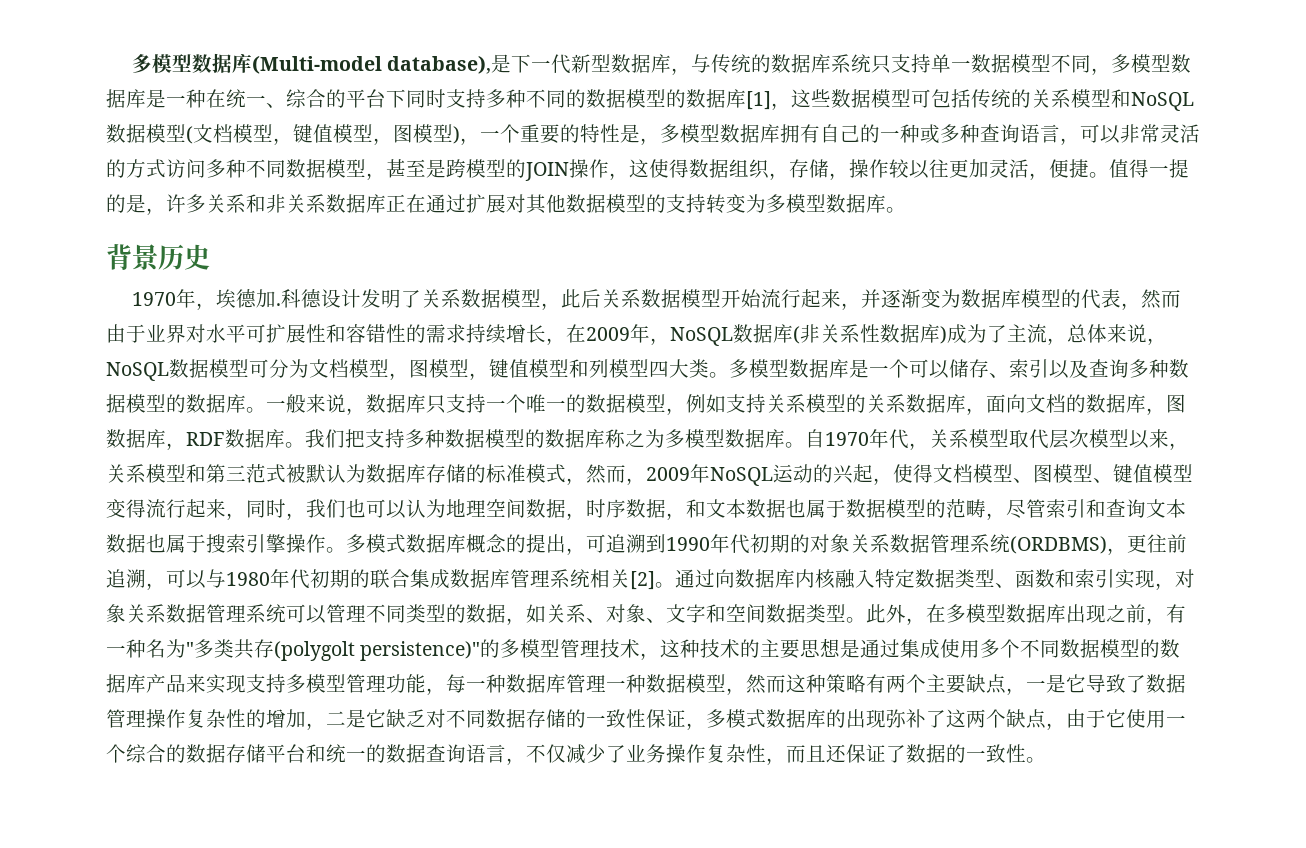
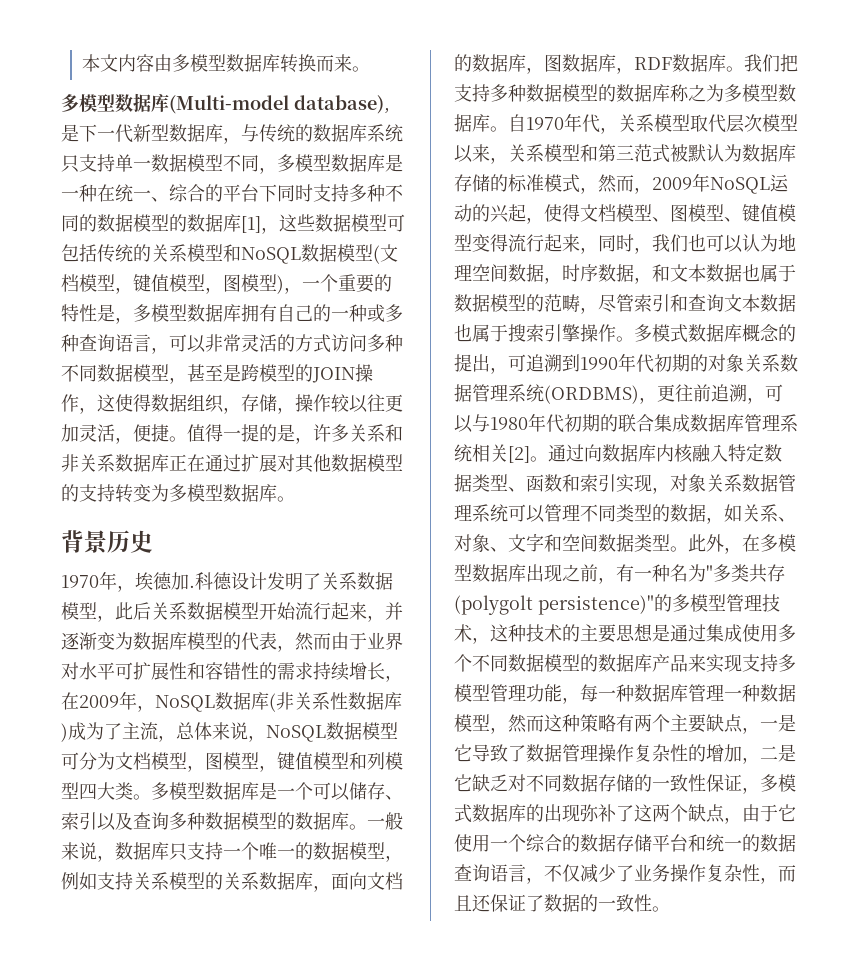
+ 本文内容由多模型数据库转换而来。

